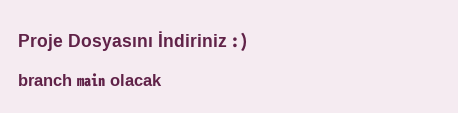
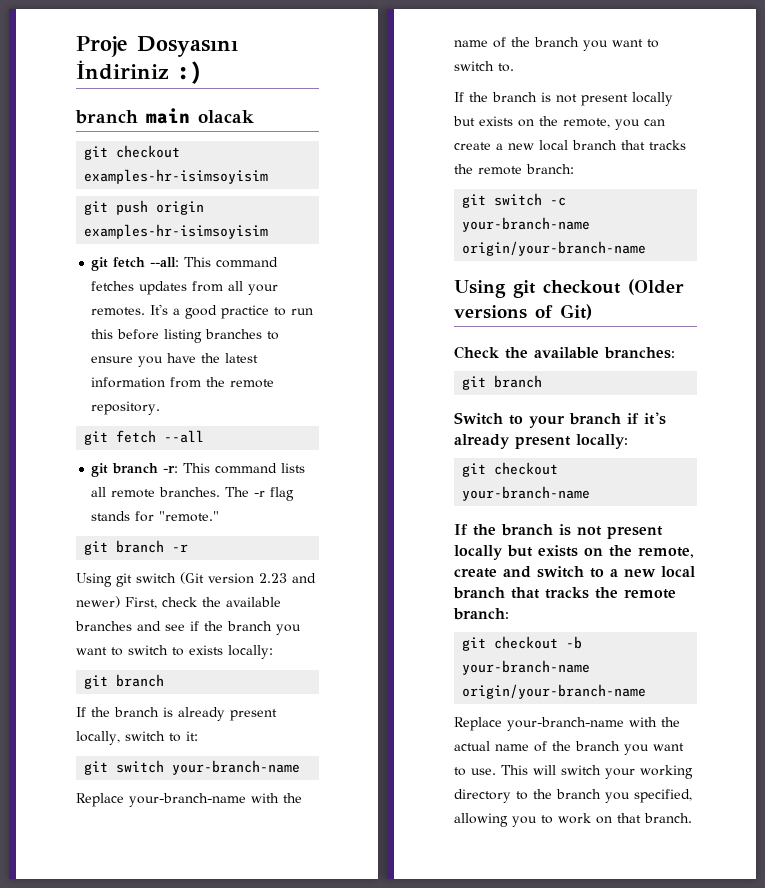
+ git checkout examples-hr-isimsoyisim
+ git push origin examples-hr-isimsoyisim
+ git fetch --all: This command fetches updates from all your remotes. It's a good practice to run this before listing branches to ensure you have the latest information from the remote repository.
+ git fetch --all
+ git branch -r: This command lists all remote branches. The -r flag stands for "remote."
+ git branch -r
+ Using git switch (Git version 2.23 and newer) First, check the available branches and see if the branch you want to switch to exists locally:
+ git branch
+ If the branch is already present locally, switch to it:
+ git switch your-branch-name
+ Replace your-branch-name with the name of the branch you want to switch to.
+ If the branch is not present locally but exists on the remote, you can create a new local branch that tracks the remote branch:
+ git switch -c your-branch-name origin/your-branch-name
+ Using git checkout (Older versions of Git)
+ Check the available branches:
+ git branch
+ Switch to your branch if it's already present locally:
+ git checkout your-branch-name
+ If the branch is not present locally but exists on the remote, create and switch to a new local branch that tracks the remote branch:
+ git checkout -b your-branch-name origin/your-branch-name
+ Replace your-branch-name with the actual name of the branch you want to use. This will switch your working directory to the branch you specified, allowing you to work on that branch.

